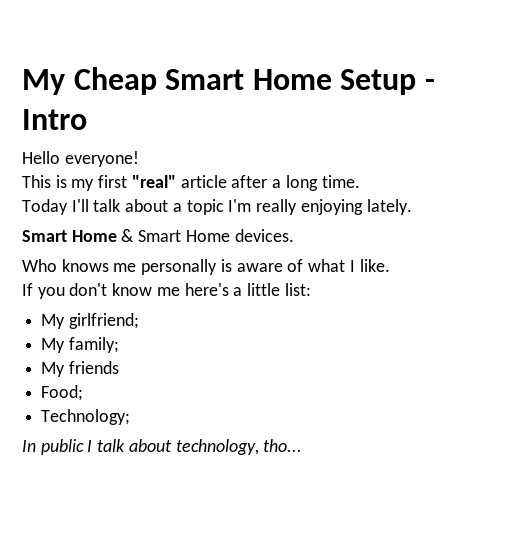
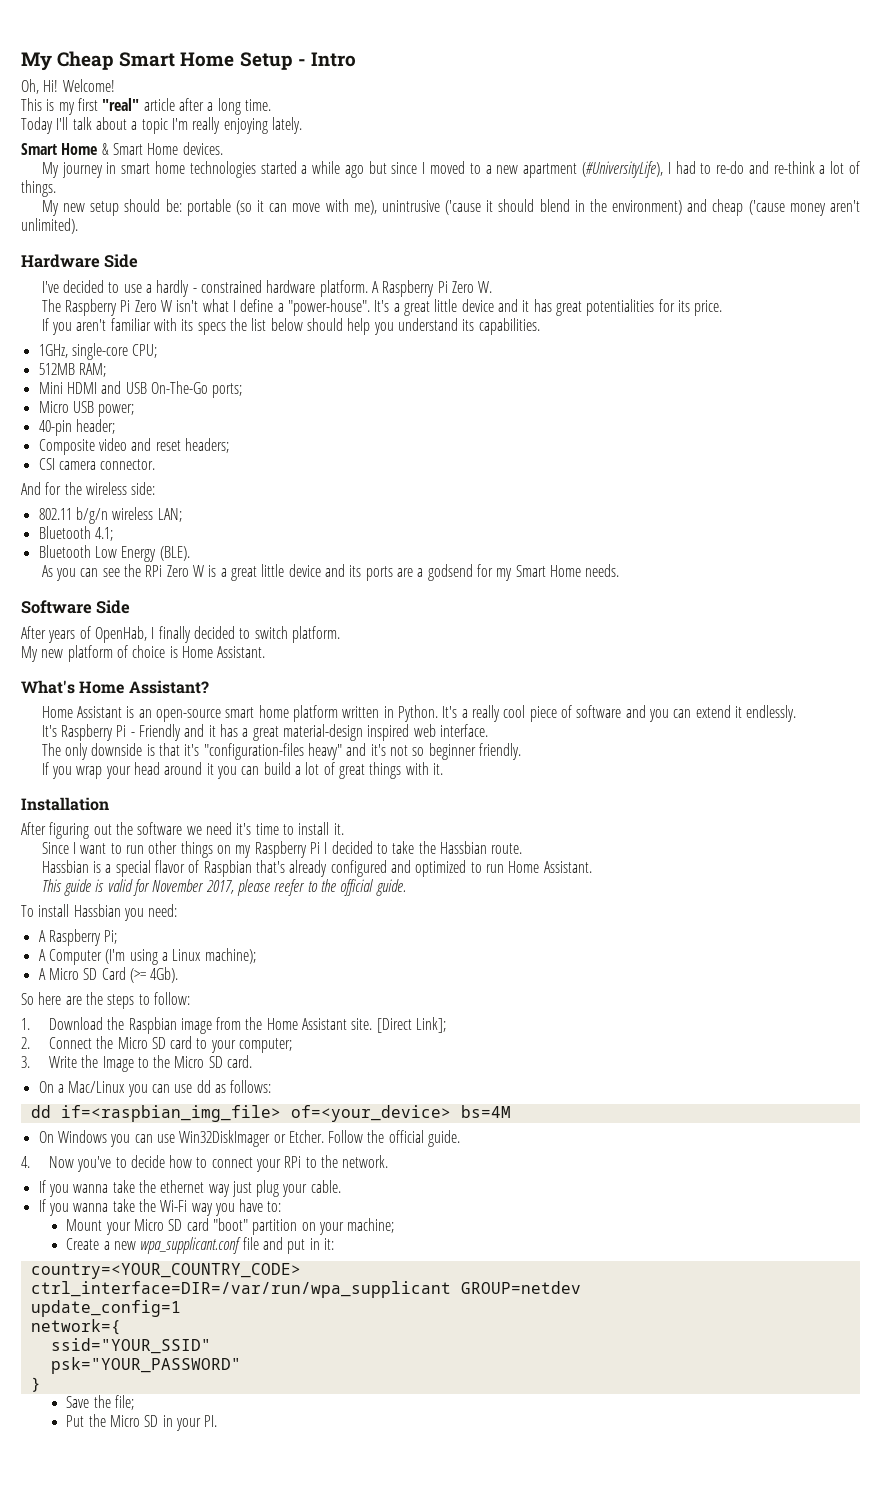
- Hello everyone!
+ Oh, Hi! Welcome!
- Who knows me personally is aware of what I like.
- If you don't know me here's a little list:
- My girlfriend;
- My family;
- My friends
- Food;
- Technology;
- In public I talk about technology, tho...
+ My journey in smart home technologies started a while ago but since I moved to a new apartment (#UniversityLife), I had to re-do and re-think a lot of things.
+ My new setup should be: portable (so it can move with me), unintrusive ('cause it should blend in the environment) and cheap ('cause money aren't unlimited).
+ Hardware Side
+ I've decided to use a hardly - constrained hardware platform. A Raspberry Pi Zero W.
+ The Raspberry Pi Zero W isn't what I define a "power-house". It's a great little device and it has great potentialities for its price.
+ If you aren't familiar with its specs the list below should help you understand its capabilities.
+ 1GHz, single-core CPU;
+ 512MB RAM;
+ Mini HDMI and USB On-The-Go ports;
+ Micro USB power;
+ 40-pin header;
+ Composite video and reset headers;
+ CSI camera connector.
+ And for the wireless side:
+ 802.11 b/g/n wireless LAN;
+ Bluetooth 4.1;
+ Bluetooth Low Energy (BLE).
+ As you can see the RPi Zero W is a great little device and its ports are a godsend for my Smart Home needs.
+ Software Side
+ After years of OpenHab, I finally decided to switch platform.
+ My new platform of choice is Home Assistant.
+ What's Home Assistant?
+ Home Assistant is an open-source smart home platform written in Python. It's a really cool piece of software and you can extend it endlessly.
+ It's Raspberry Pi - Friendly and it has a great material-design inspired web interface.
+ The only downside is that it's "configuration-files heavy" and it's not so beginner friendly.
+ If you wrap your head around it you can build a lot of great things with it.
+ Installation
+ After figuring out the software we need it's time to install it.
+ Since I want to run other things on my Raspberry Pi I decided to take the Hassbian route.
+ Hassbian is a special flavor of Raspbian that's already configured and optimized to run Home Assistant.
+ This guide is valid for November 2017, please reefer to the official guide.
+ To install Hassbian you need:
+ A Raspberry Pi;
+ A Computer (I'm using a Linux machine);
+ A Micro SD Card (>= 4Gb).
+ So here are the steps to follow:
+ 1. Download the Raspbian image from the Home Assistant site. [Direct Link];
+ 2. Connect the Micro SD card to your computer;
+ 3. Write the Image to the Micro SD card.
+ On a Mac/Linux you can use dd as follows:
+ dd if=<raspbian_img_file> of=<your_device> bs=4M
+ On Windows you can use Win32DiskImager or Etcher. Follow the official guide.
+ 4. Now you've to decide how to connect your RPi to the network.
+ If you wanna take the ethernet way just plug your cable.
+ If you wanna take the Wi-Fi way you have to:
+ Mount your Micro SD card "boot" partition on your machine;
+ Create a new wpa_supplicant.conf file and put in it:
+ country=<YOUR_COUNTRY_CODE>
+ ctrl_interface=DIR=/var/run/wpa_supplicant GROUP=netdev
+ update_config=1
+ network={
+ ssid="YOUR_SSID"
+ psk="YOUR_PASSWORD"
+ }
+ Save the file;
+ Put the Micro SD in your PI.

